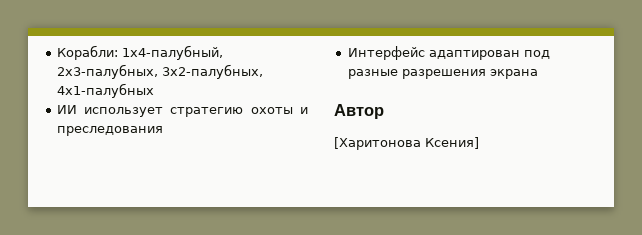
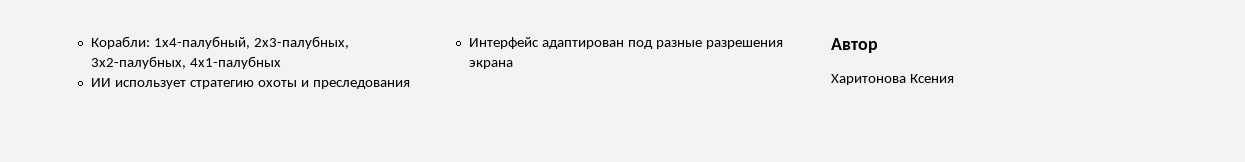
- [Харитонова Ксения]
+ Харитонова Ксения

